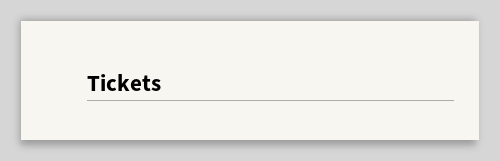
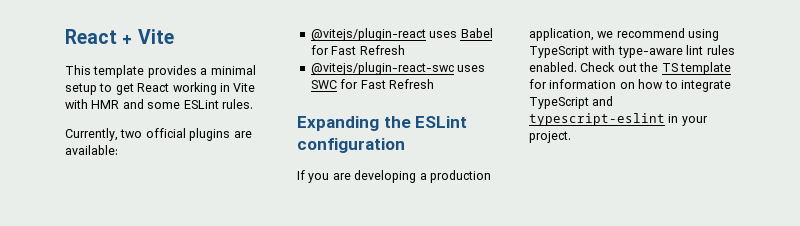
- Tickets
+ React + Vite
+ This template provides a minimal setup to get React working in Vite with HMR and some ESLint rules.
+ Currently, two official plugins are available:
+ @vitejs/plugin-react uses Babel for Fast Refresh
+ @vitejs/plugin-react-swc uses SWC for Fast Refresh
+ Expanding the ESLint configuration
+ If you are developing a production application, we recommend using TypeScript with type-aware lint rules enabled. Check out the TS template for information on how to integrate TypeScript and typescript-eslint in your project.

